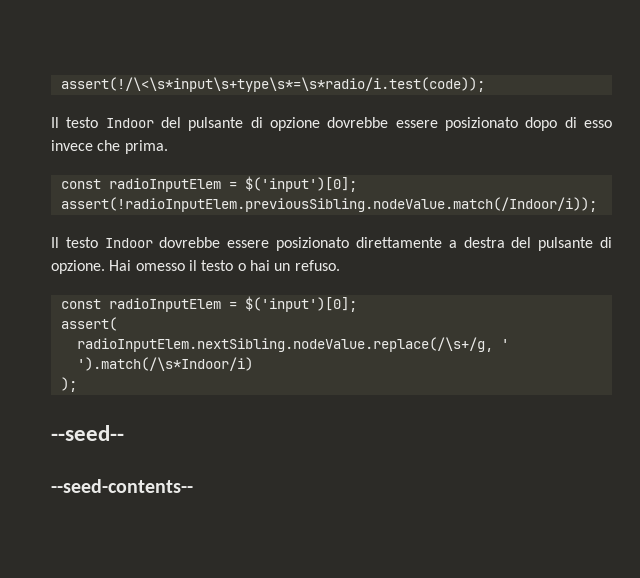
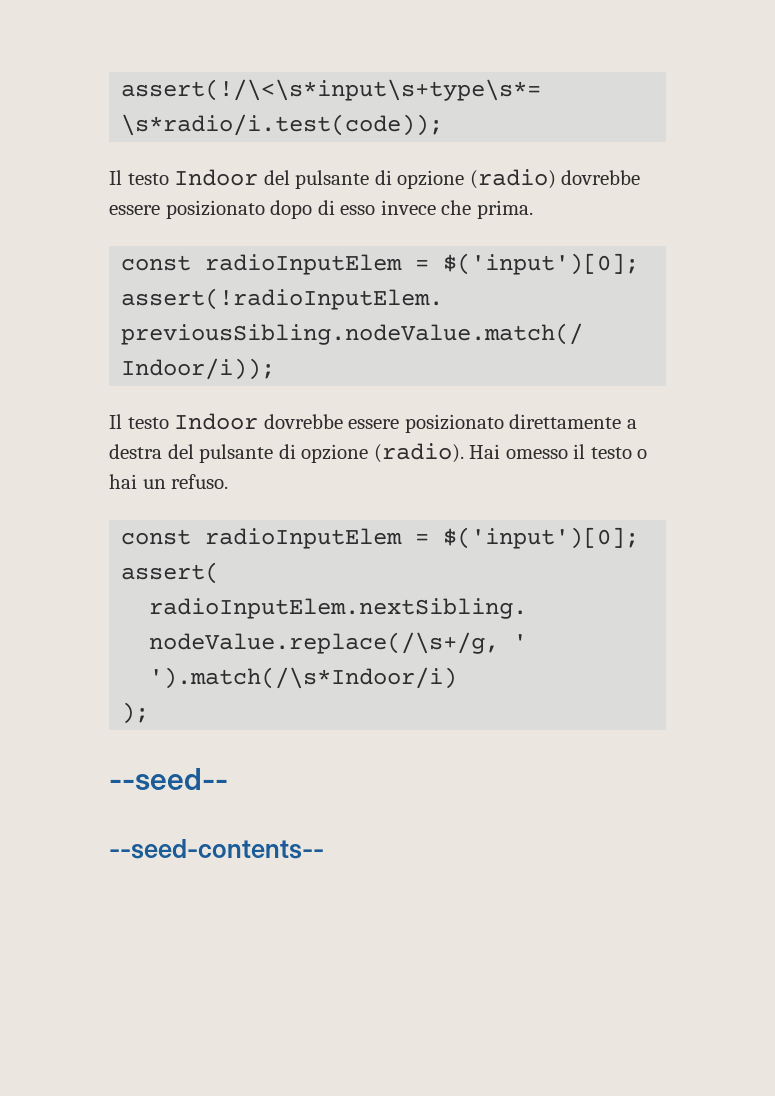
- Il testo Indoor del pulsante di opzione dovrebbe essere posizionato dopo di esso invece che prima.
+ Il testo Indoor del pulsante di opzione (radio) dovrebbe essere posizionato dopo di esso invece che prima.
- Il testo Indoor dovrebbe essere posizionato direttamente a destra del pulsante di opzione.
+ Il testo Indoor dovrebbe essere posizionato direttamente a destra del pulsante di opzione (radio).

